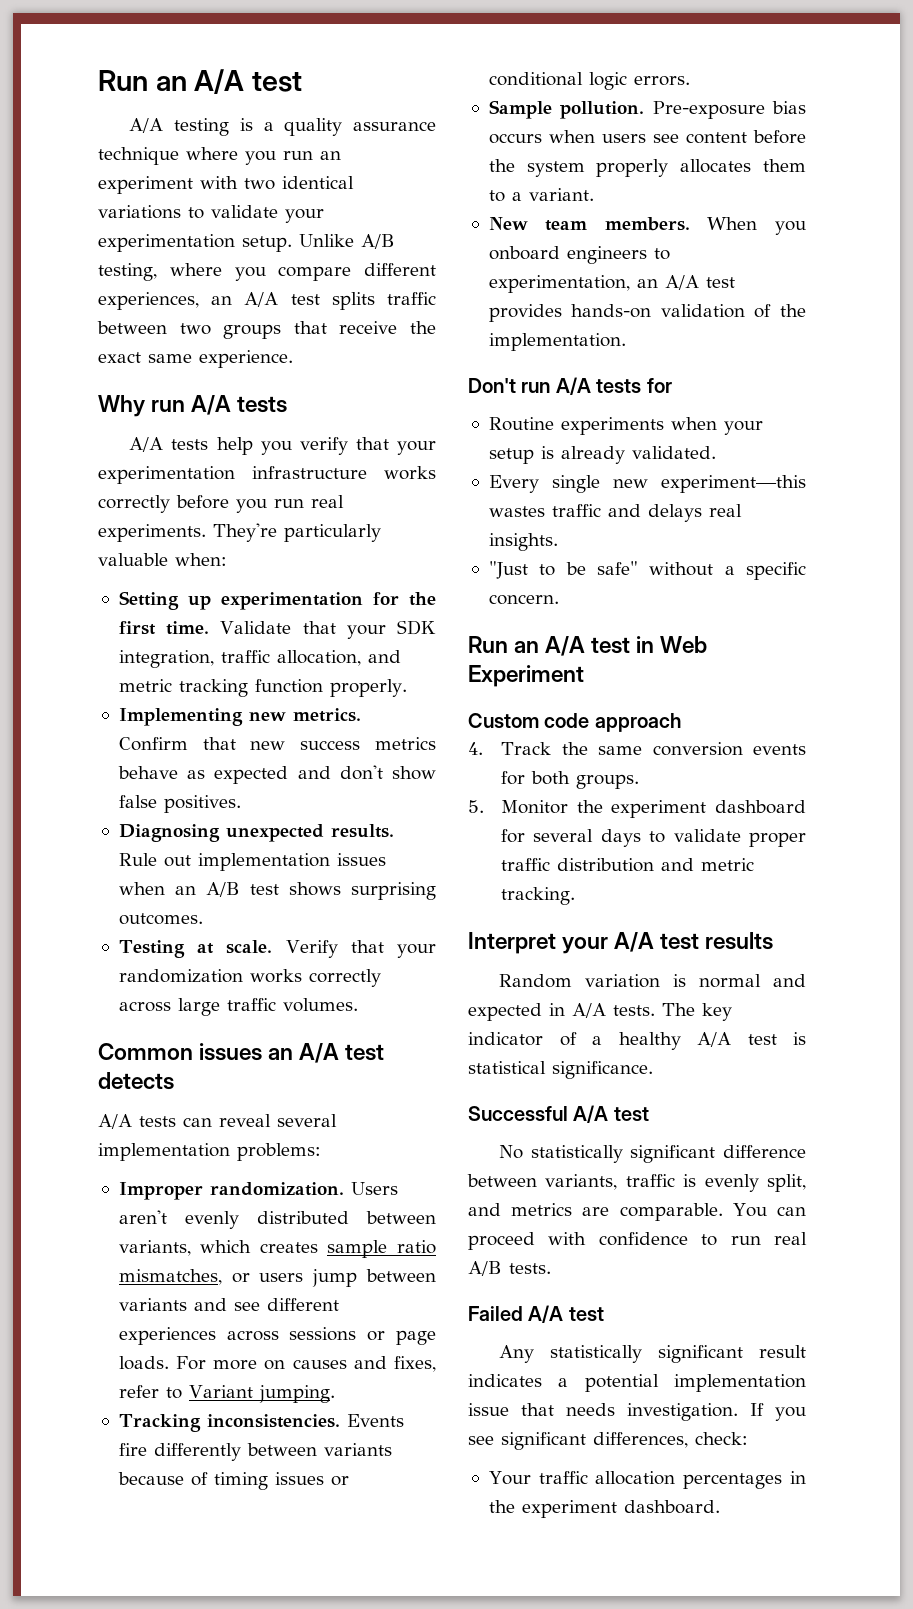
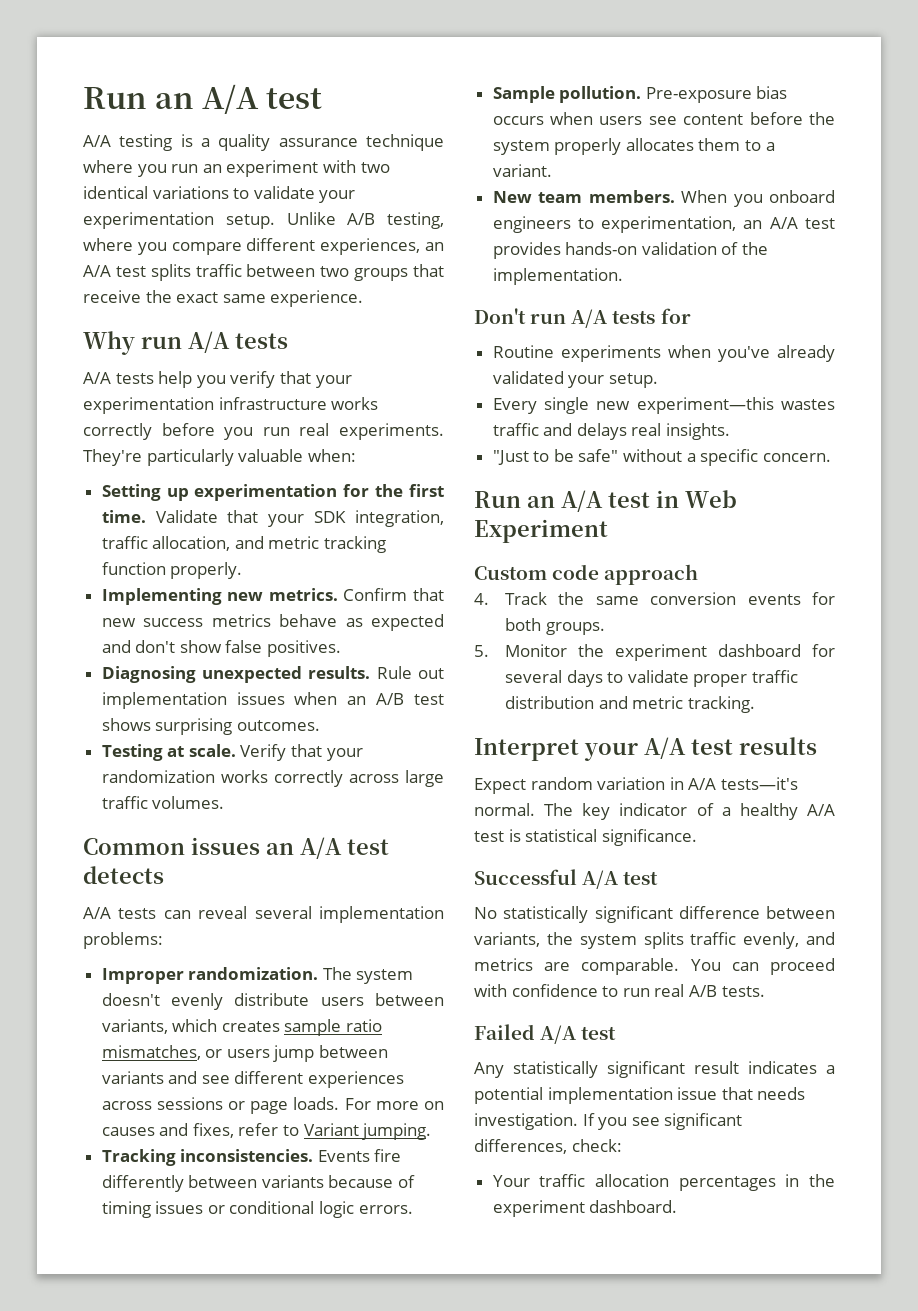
- Users aren't evenly distributed between variants, which creates sample ratio mismatches, or users jump between variants and see different experiences across sessions or page loads.
+ The system doesn't evenly distribute users between variants, which creates sample ratio mismatches, or users jump between variants and see different experiences across sessions or page loads.
- Routine experiments when your setup is already validated.
+ Routine experiments when you've already validated your setup.
- Random variation is normal and expected in A/A tests.
+ Expect random variation in A/A tests—it's normal.
- No statistically significant difference between variants, traffic is evenly split, and metrics are comparable.
+ No statistically significant difference between variants, the system splits traffic evenly, and metrics are comparable.

